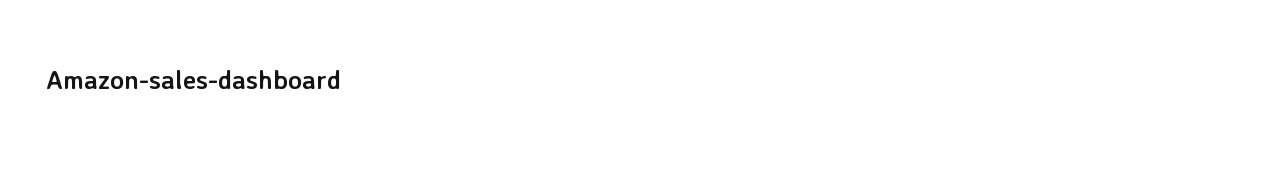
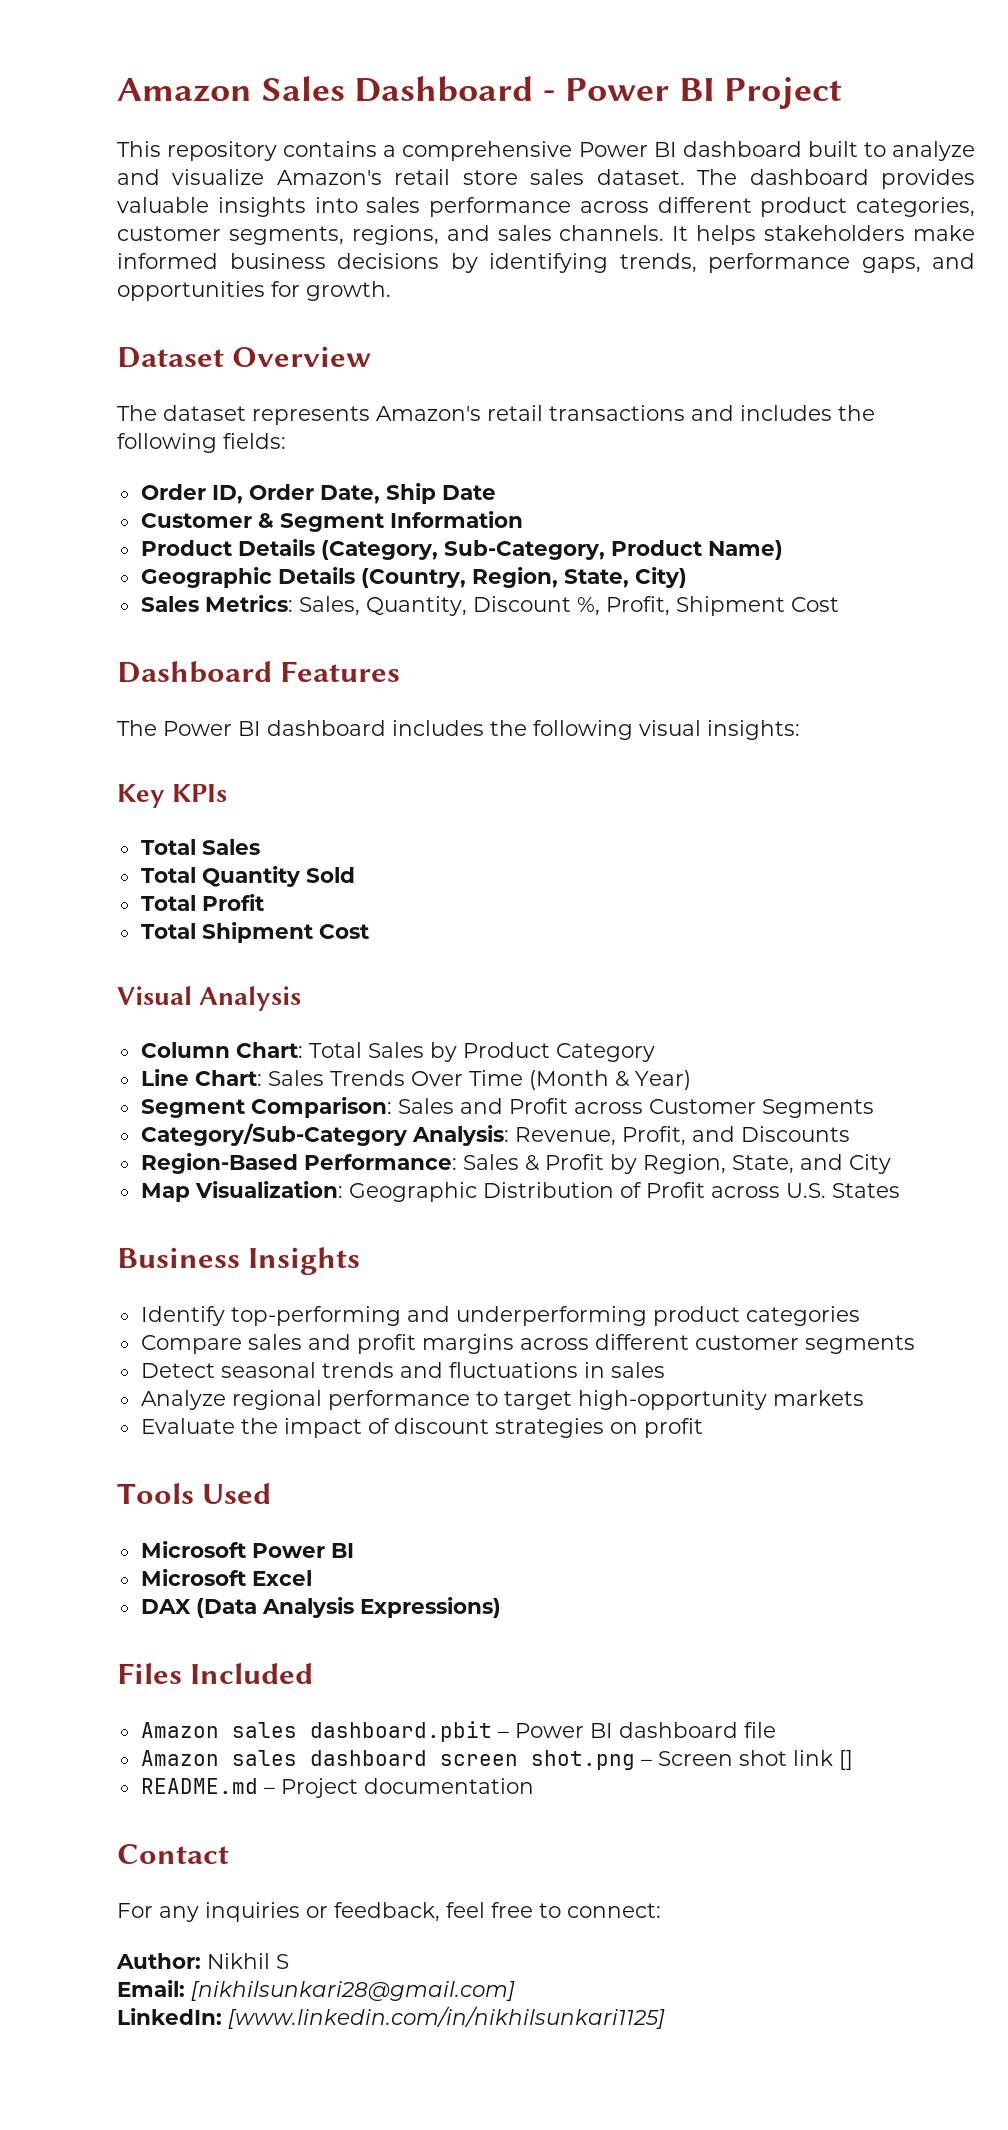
- Amazon-sales-dashboard
+ Amazon Sales Dashboard - Power BI Project
+ This repository contains a comprehensive Power BI dashboard built to analyze and visualize Amazon's retail store sales dataset. The dashboard provides valuable insights into sales performance across different product categories, customer segments, regions, and sales channels. It helps stakeholders make informed business decisions by identifying trends, performance gaps, and opportunities for growth.
+ Dataset Overview
+ The dataset represents Amazon's retail transactions and includes the following fields:
+ Order ID, Order Date, Ship Date
+ Customer & Segment Information
+ Product Details (Category, Sub-Category, Product Name)
+ Geographic Details (Country, Region, State, City)
+ Sales Metrics: Sales, Quantity, Discount %, Profit, Shipment Cost
+ Dashboard Features
+ The Power BI dashboard includes the following visual insights:
+ Key KPIs
+ Total Sales
+ Total Quantity Sold
+ Total Profit
+ Total Shipment Cost
+ Visual Analysis
+ Column Chart: Total Sales by Product Category
+ Line Chart: Sales Trends Over Time (Month & Year)
+ Segment Comparison: Sales and Profit across Customer Segments
+ Category/Sub-Category Analysis: Revenue, Profit, and Discounts
+ Region-Based Performance: Sales & Profit by Region, State, and City
+ Map Visualization: Geographic Distribution of Profit across U.S. States
+ Business Insights
+ Identify top-performing and underperforming product categories
+ Compare sales and profit margins across different customer segments
+ Detect seasonal trends and fluctuations in sales
+ Analyze regional performance to target high-opportunity markets
+ Evaluate the impact of discount strategies on profit
+ Tools Used
+ Microsoft Power BI
+ Microsoft Excel
+ DAX (Data Analysis Expressions)
+ Files Included
+ Amazon sales dashboard.pbit – Power BI dashboard file
+ Amazon sales dashboard screen shot.png – Screen shot link []
+ README.md – Project documentation
+ Contact
+ For any inquiries or feedback, feel free to connect:
+ Author: Nikhil S
+ Email: [nikhilsunkari28@gmail.com]
+ LinkedIn: [www.linkedin.com/in/nikhilsunkari1125]

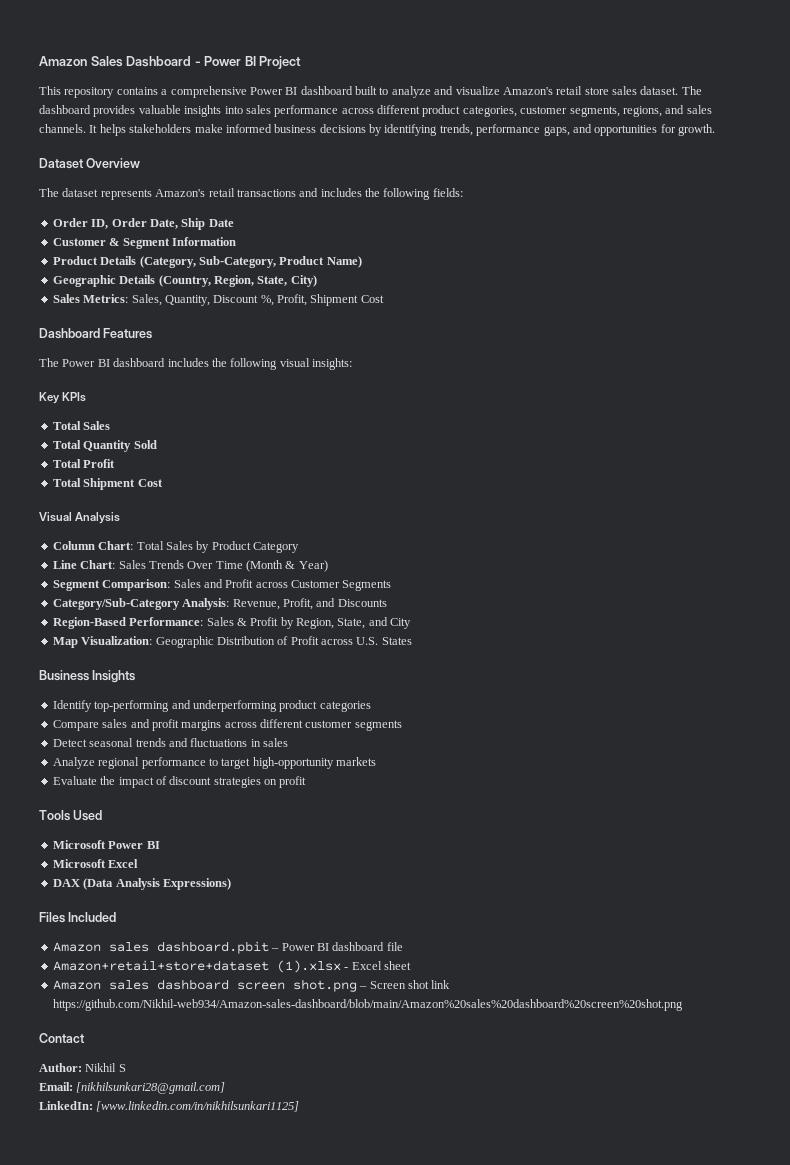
+ Amazon+retail+store+dataset (1).xlsx - Excel sheet
- Amazon sales dashboard screen shot.png – Screen shot link []
- README.md – Project documentation
+ Amazon sales dashboard screen shot.png – Screen shot link https://github.com/Nikhil-web934/Amazon-sales-dashboard/blob/main/Amazon%20sales%20dashboard%20screen%20shot.png
  Contact
- For any inquiries or feedback, feel free to connect:

